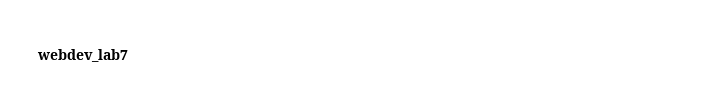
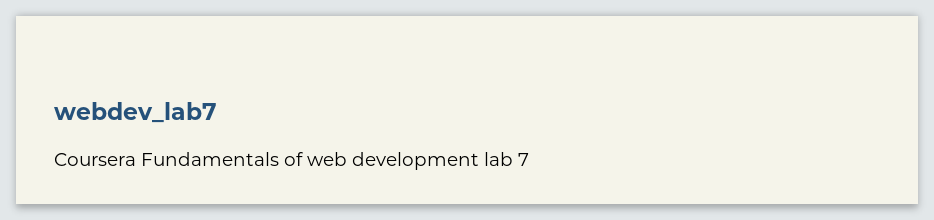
+ Coursera Fundamentals of web development lab 7

